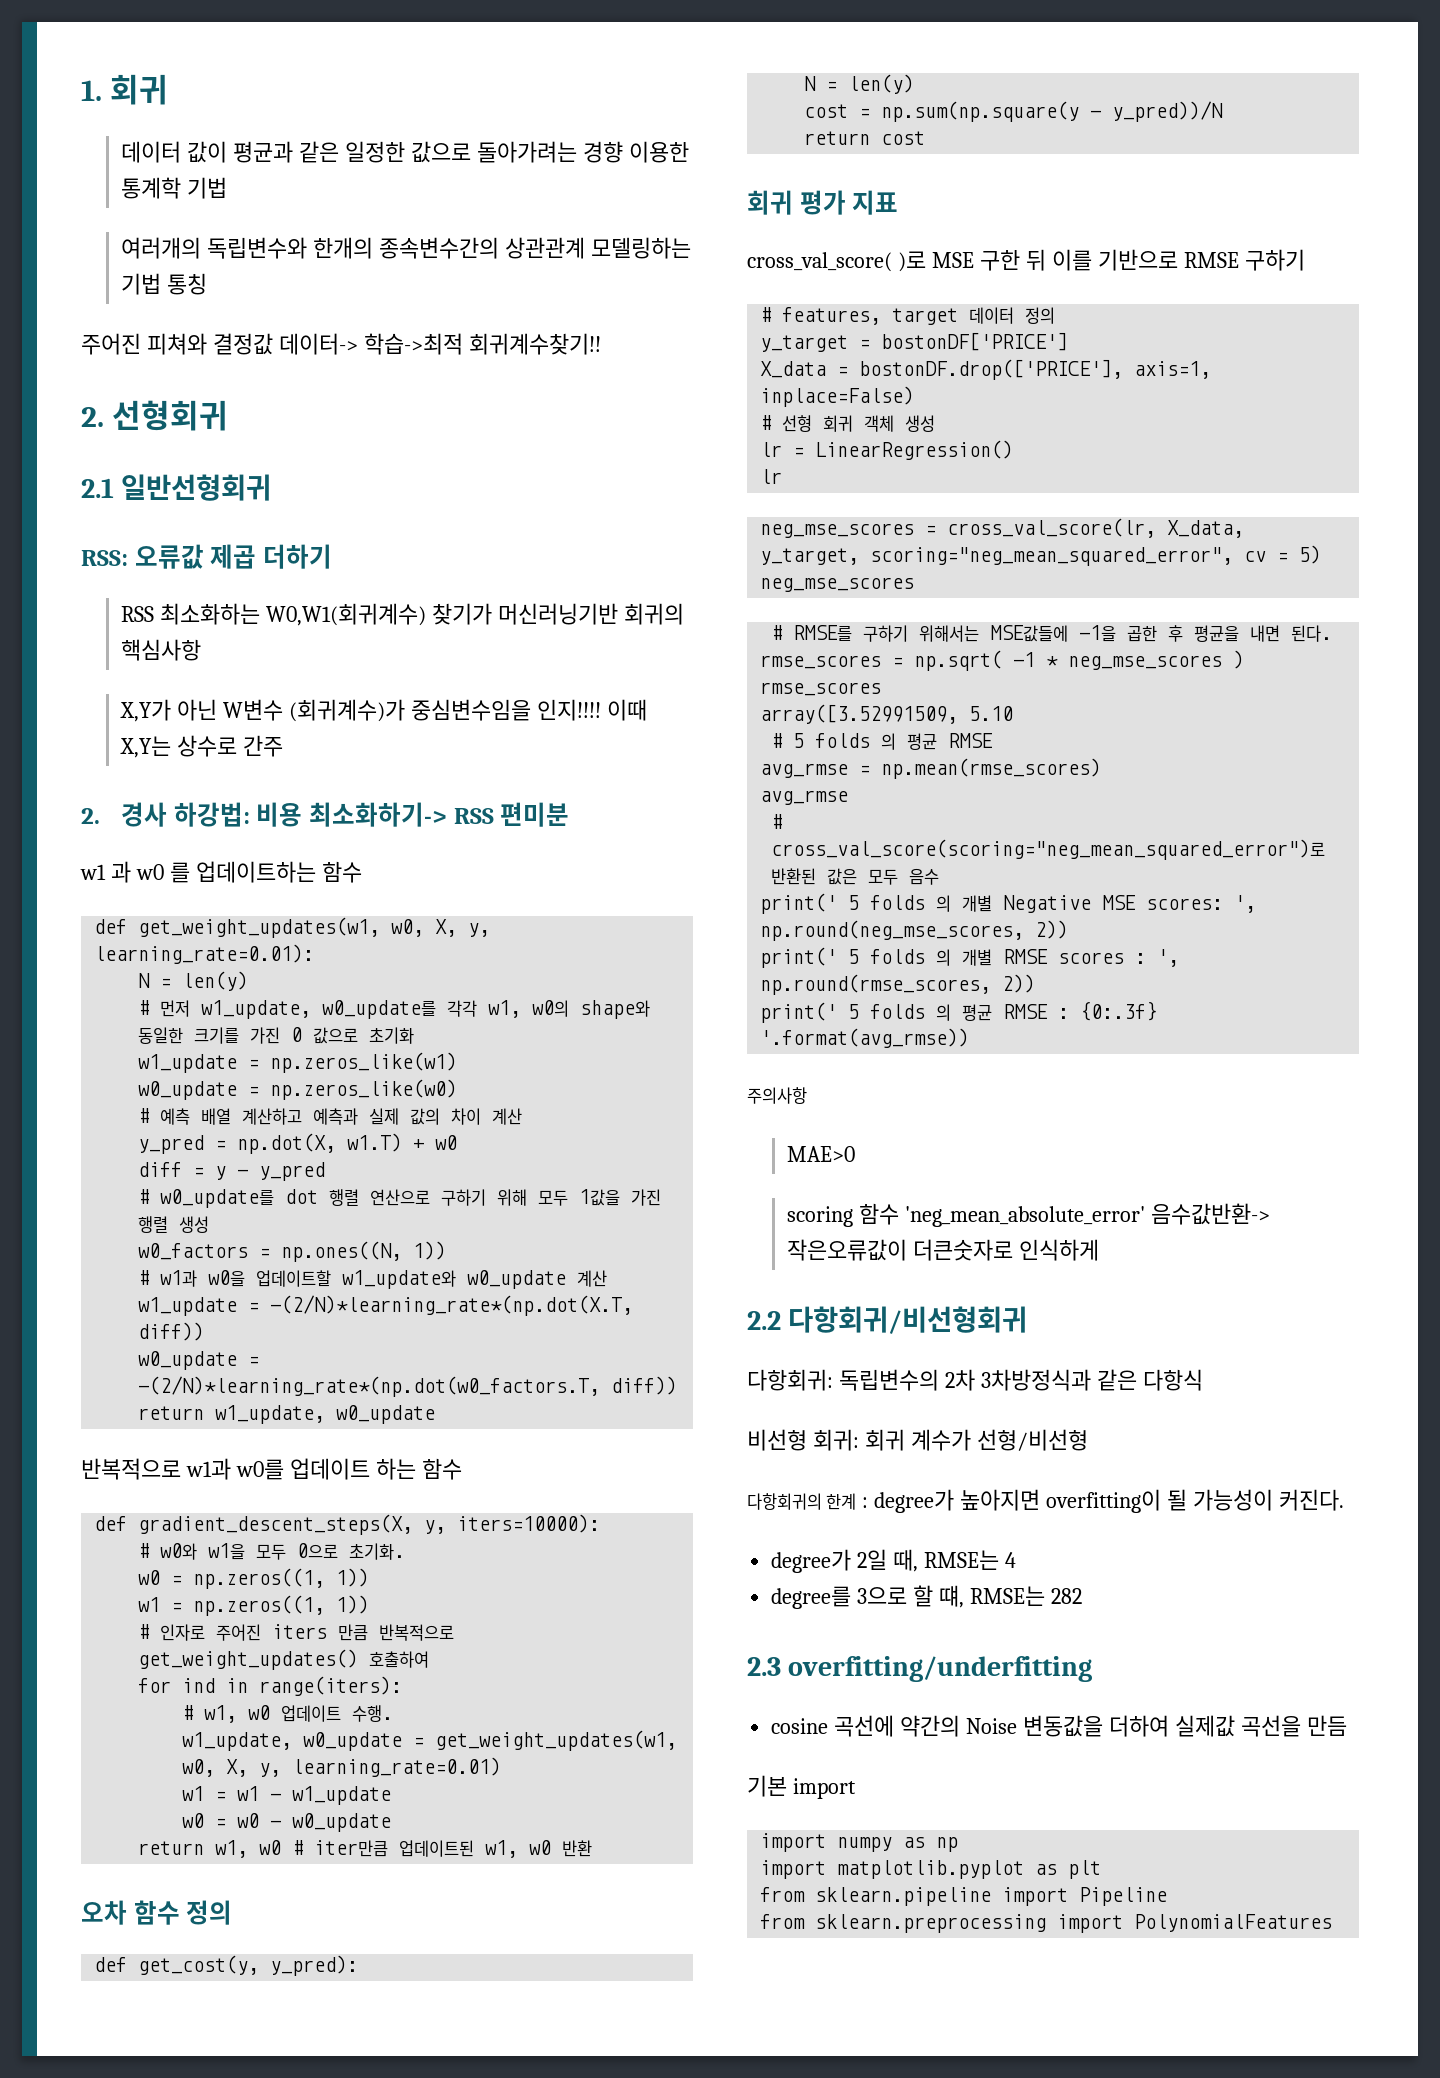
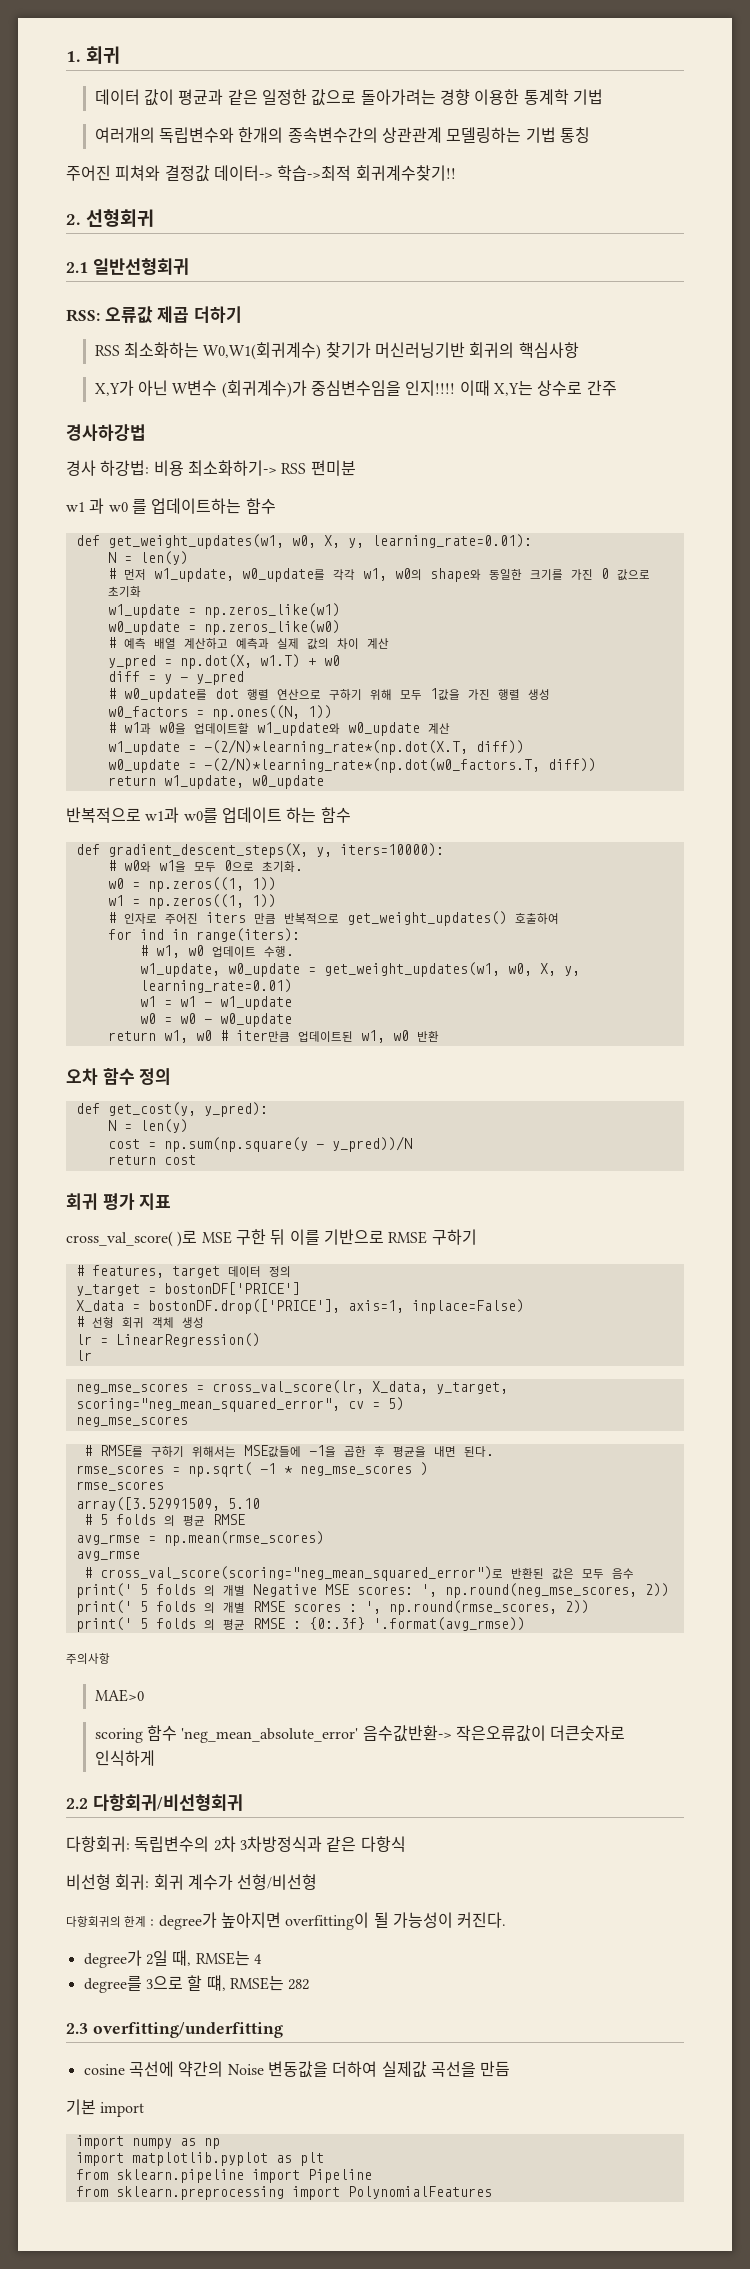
- 2. 경사 하강법: 비용 최소화하기-> RSS 편미분
+ 경사하강법
+ 경사 하강법: 비용 최소화하기-> RSS 편미분

